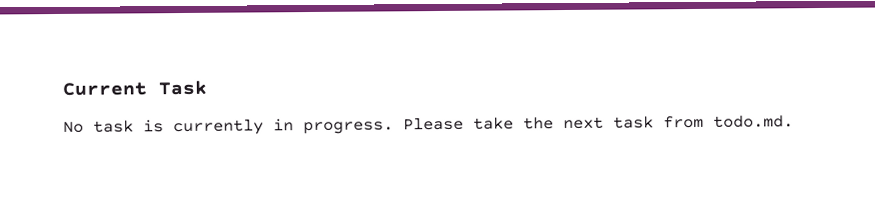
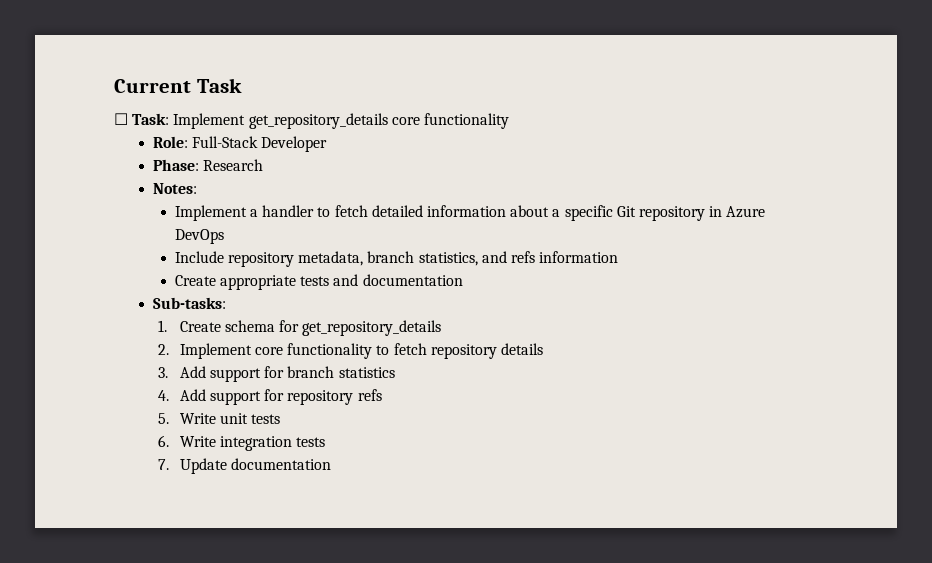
- No task is currently in progress. Please take the next task from todo.md.
+ ☐ Task: Implement get_repository_details core functionality
+ Role: Full-Stack Developer
+ Phase: Research
+ Notes:
+ Implement a handler to fetch detailed information about a specific Git repository in Azure DevOps
+ Include repository metadata, branch statistics, and refs information
+ Create appropriate tests and documentation
+ Sub-tasks:
+ 1. Create schema for get_repository_details
+ 2. Implement core functionality to fetch repository details
+ 3. Add support for branch statistics
+ 4. Add support for repository refs
+ 5. Write unit tests
+ 6. Write integration tests
+ 7. Update documentation

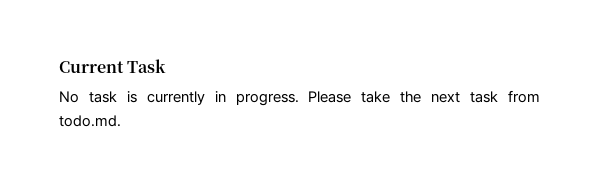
- ☐ Task: Implement get_repository_details core functionality
- Role: Full-Stack Developer
- Phase: Research
- Notes:
- Implement a handler to fetch detailed information about a specific Git repository in Azure DevOps
- Include repository metadata, branch statistics, and refs information
- Create appropriate tests and documentation
- Sub-tasks:
- 1. Create schema for get_repository_details
- 2. Implement core functionality to fetch repository details
- 3. Add support for branch statistics
- 4. Add support for repository refs
- 5. Write unit tests
- 6. Write integration tests
- 7. Update documentation
+ No task is currently in progress. Please take the next task from todo.md.

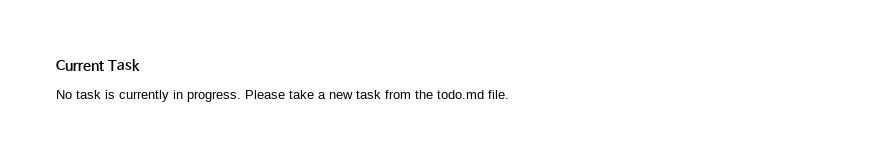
- Please take the next task from todo.md.
+ Please take a new task from the todo.md file.

